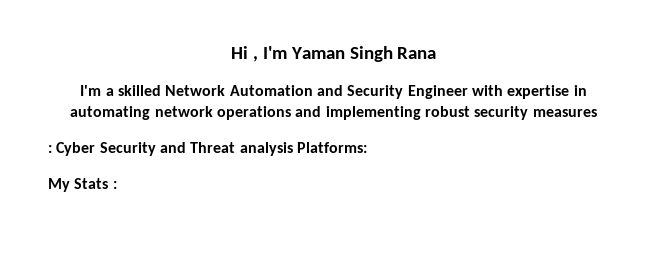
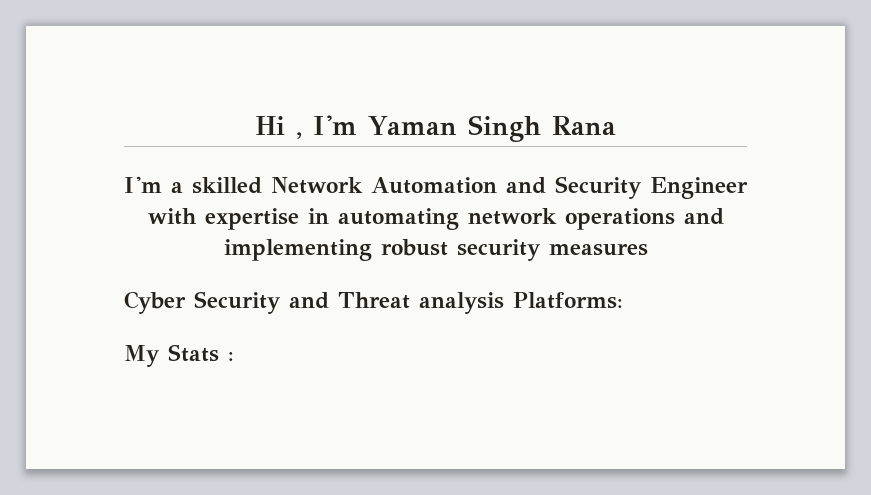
- : Cyber Security and Threat analysis Platforms:
+ Cyber Security and Threat analysis Platforms:

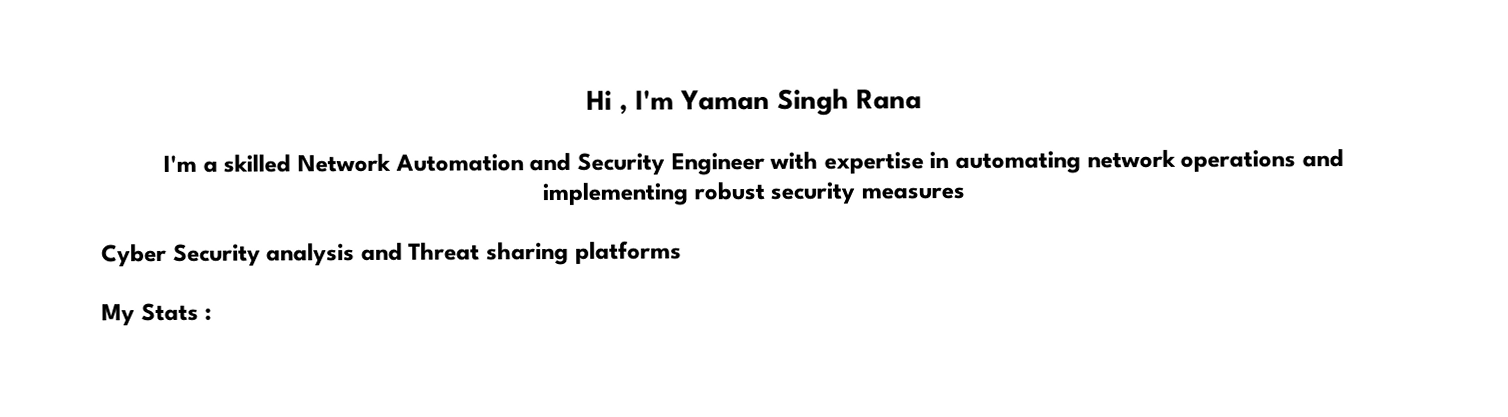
- Cyber Security and Threat analysis Platforms:
+ Cyber Security analysis and Threat sharing platforms

